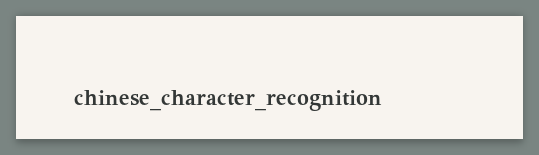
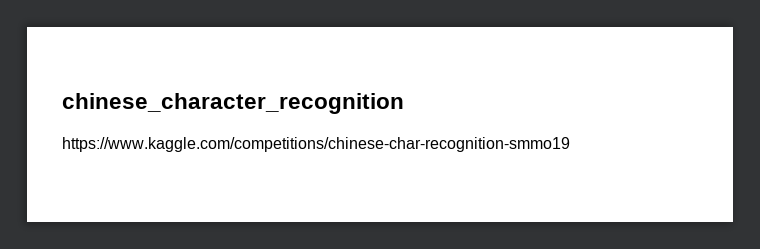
+ https://www.kaggle.com/competitions/chinese-char-recognition-smmo19

